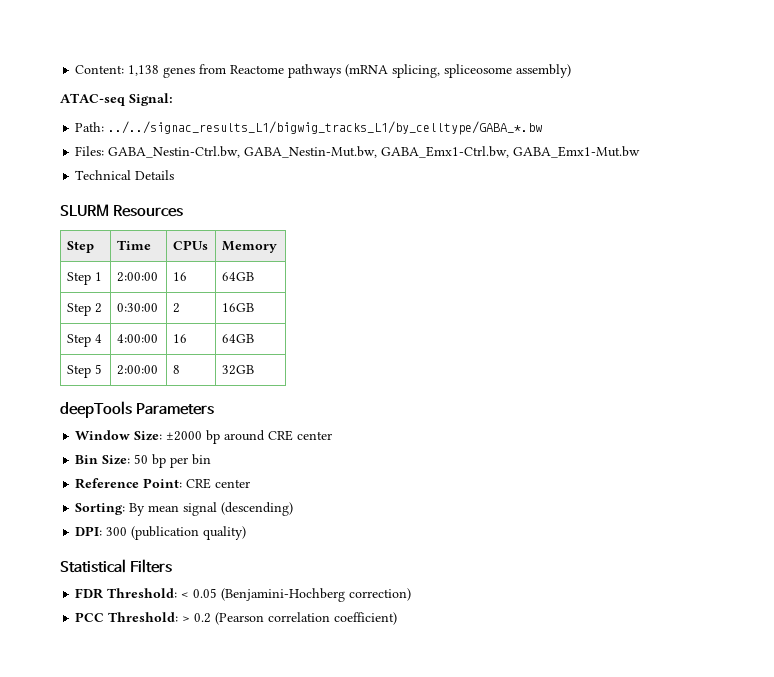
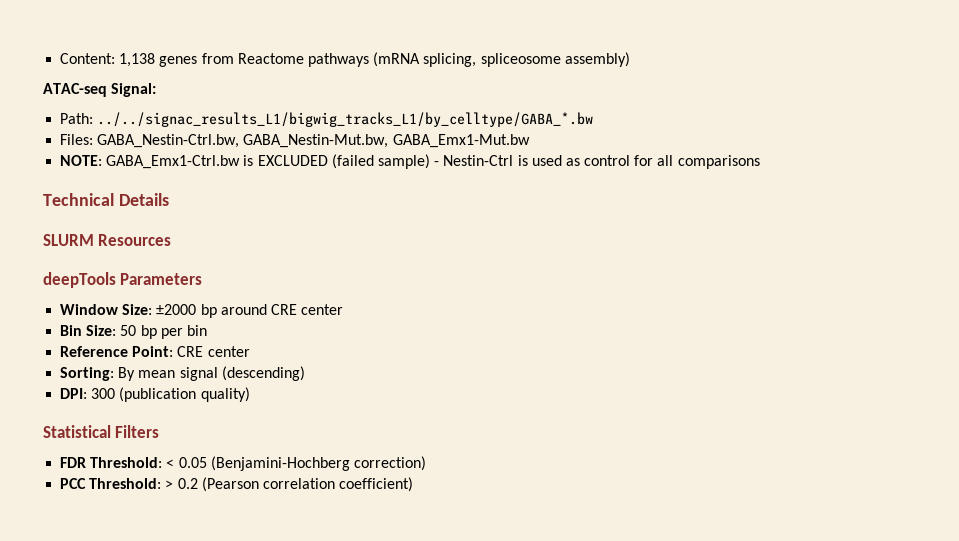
- Files: GABA_Nestin-Ctrl.bw, GABA_Nestin-Mut.bw, GABA_Emx1-Ctrl.bw, GABA_Emx1-Mut.bw
+ Files: GABA_Nestin-Ctrl.bw, GABA_Nestin-Mut.bw, GABA_Emx1-Mut.bw
+ NOTE: GABA_Emx1-Ctrl.bw is EXCLUDED (failed sample) - Nestin-Ctrl is used as control for all comparisons
  Technical Details
  SLURM Resources
- Step | Time | CPUs | Memory
- Step 1 | 2:00:00 | 16 | 64GB
- Step 2 | 0:30:00 | 2 | 16GB
- Step 4 | 4:00:00 | 16 | 64GB
- Step 5 | 2:00:00 | 8 | 32GB

